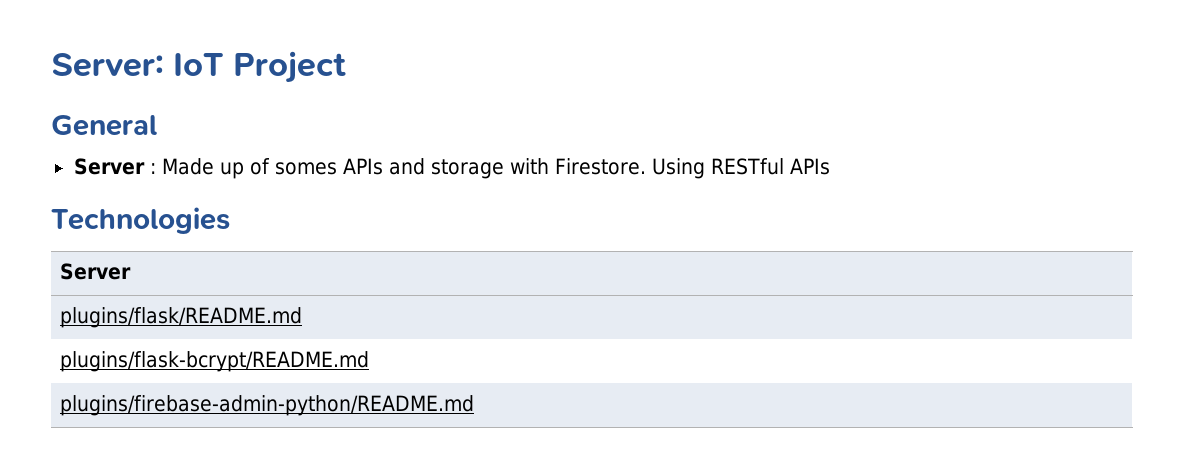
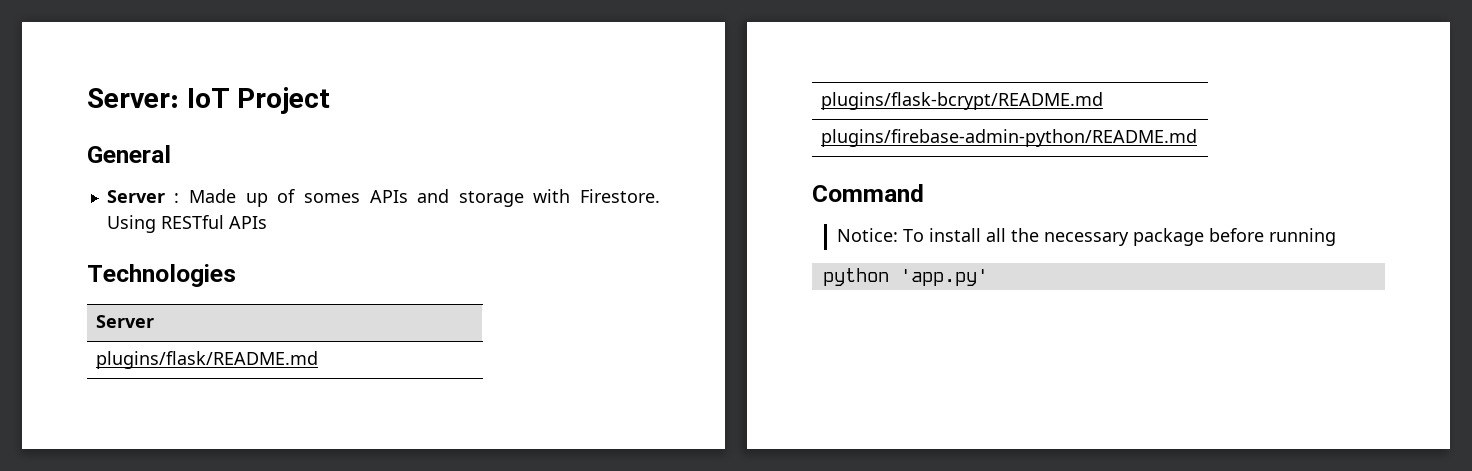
+ Command
+ Notice: To install all the necessary package before running
+ python 'app.py'

